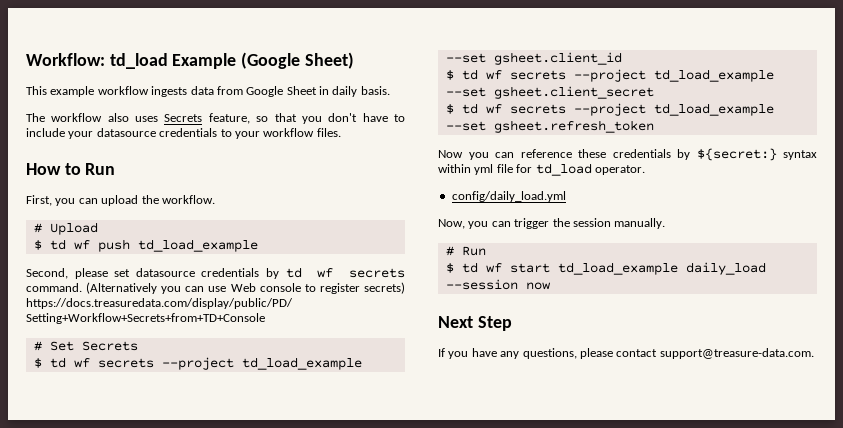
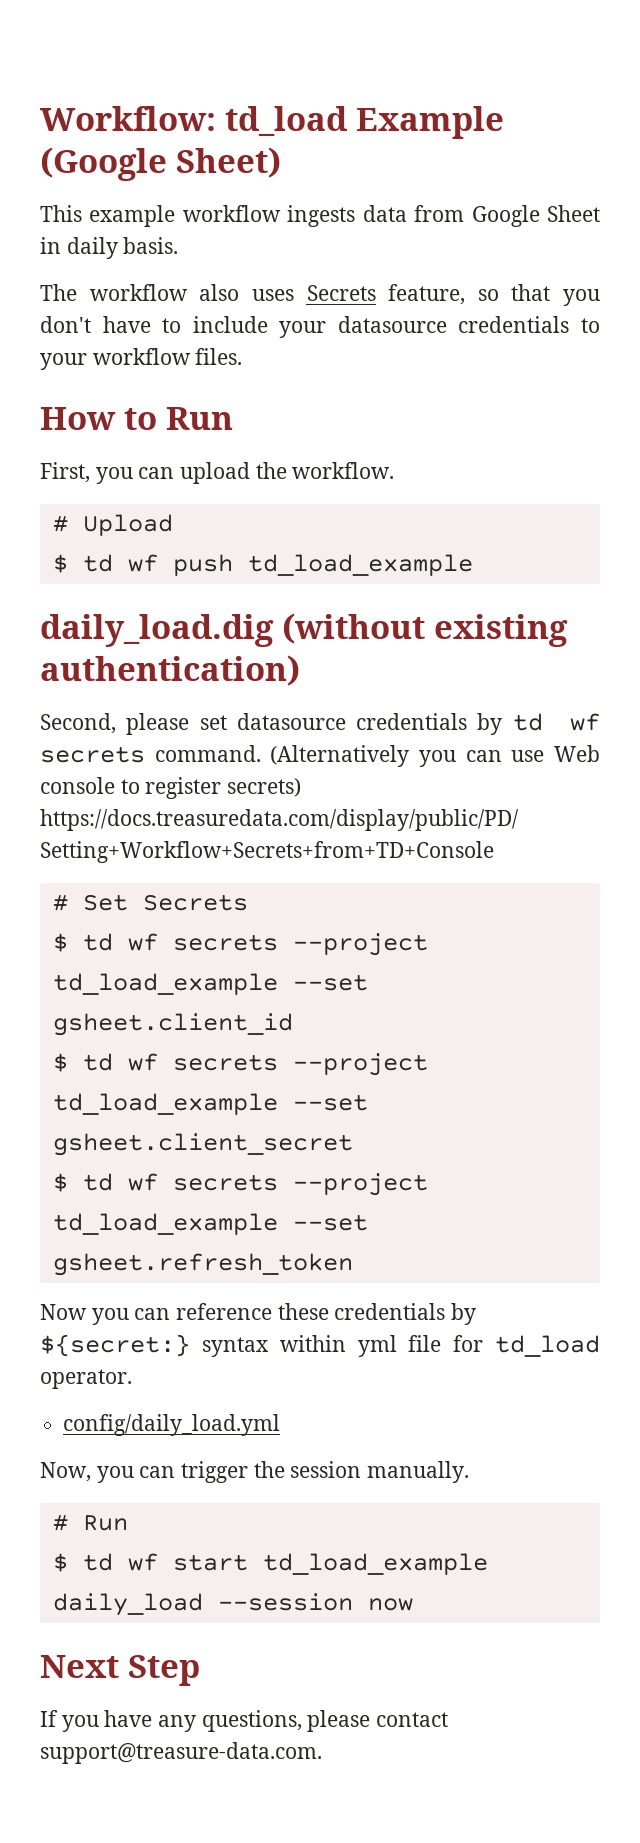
+ daily_load.dig (without existing authentication)

